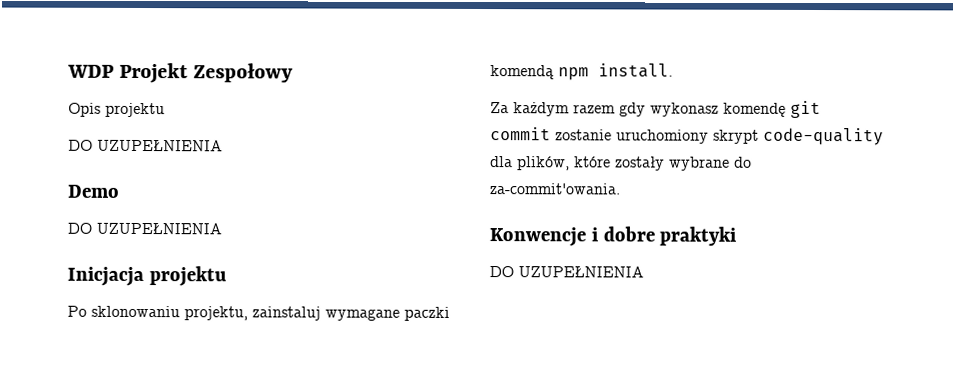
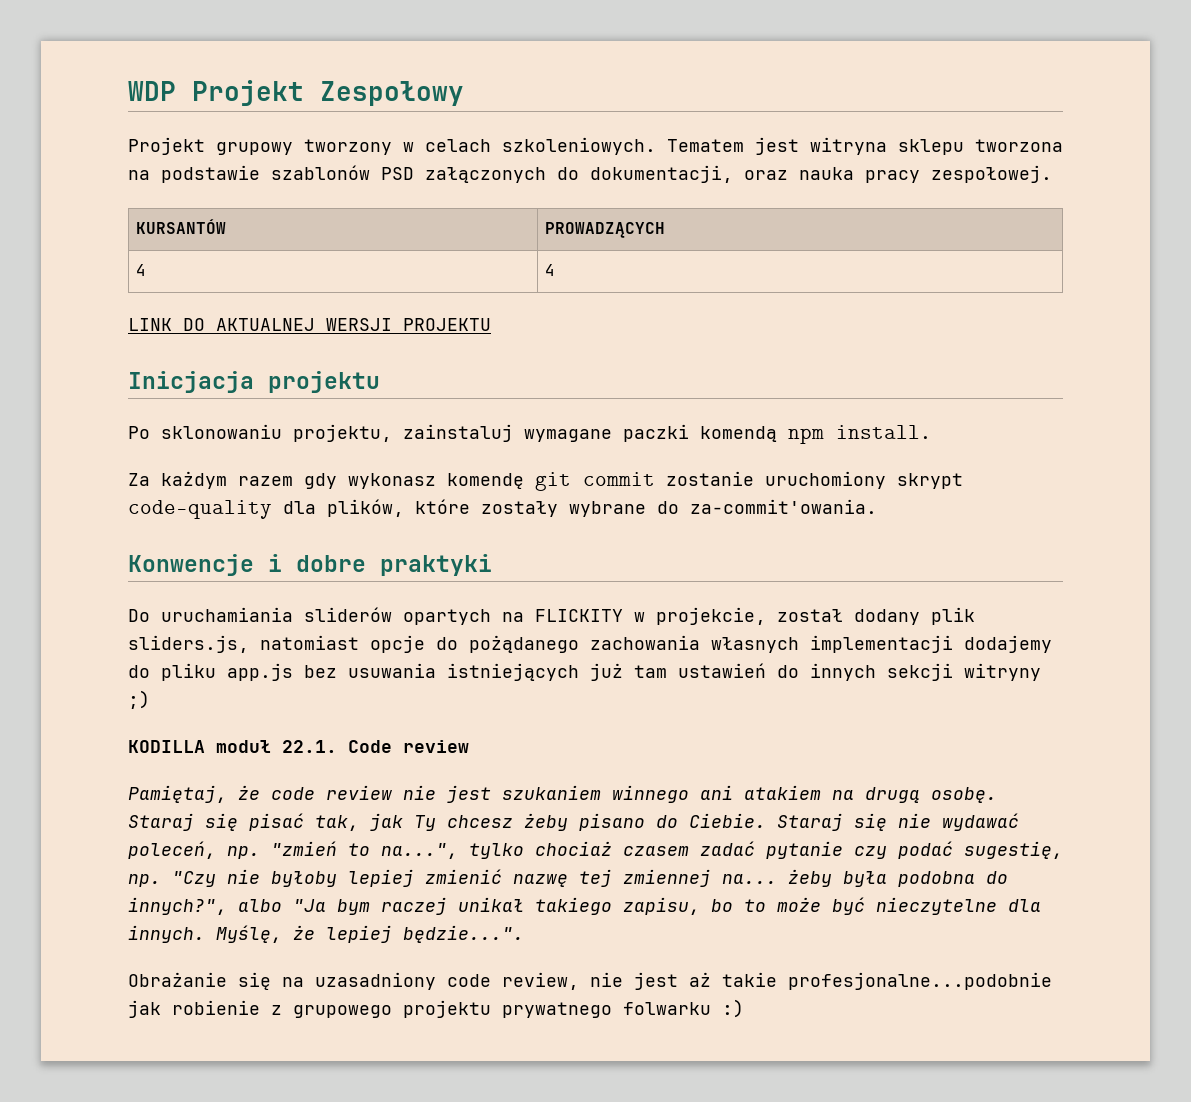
- Opis projektu
- DO UZUPEŁNIENIA
- Demo
- DO UZUPEŁNIENIA
+ Projekt grupowy tworzony w celach szkoleniowych. Tematem jest witryna sklepu tworzona na podstawie szablonów PSD załączonych do dokumentacji, oraz nauka pracy zespołowej.
+ KURSANTÓW | PROWADZĄCYCH
+ 4 | 4
+ LINK DO AKTUALNEJ WERSJI PROJEKTU
  Konwencje i dobre praktyki
- DO UZUPEŁNIENIA
+ Do uruchamiania sliderów opartych na FLICKITY w projekcie, został dodany plik sliders.js, natomiast opcje do pożądanego zachowania własnych implementacji dodajemy do pliku app.js bez usuwania istniejących już tam ustawień do innych sekcji witryny ;)
+ KODILLA moduł 22.1. Code review
+ Pamiętaj, że code review nie jest szukaniem winnego ani atakiem na drugą osobę. Staraj się pisać tak, jak Ty chcesz żeby pisano do Ciebie. Staraj się nie wydawać poleceń, np. "zmień to na...", tylko chociaż czasem zadać pytanie czy podać sugestię, np. "Czy nie byłoby lepiej zmienić nazwę tej zmiennej na... żeby była podobna do innych?", albo "Ja bym raczej unikał takiego zapisu, bo to może być nieczytelne dla innych. Myślę, że lepiej będzie...".
+ Obrażanie się na uzasadniony code review, nie jest aż takie profesjonalne...podobnie jak robienie z grupowego projektu prywatnego folwarku :)

